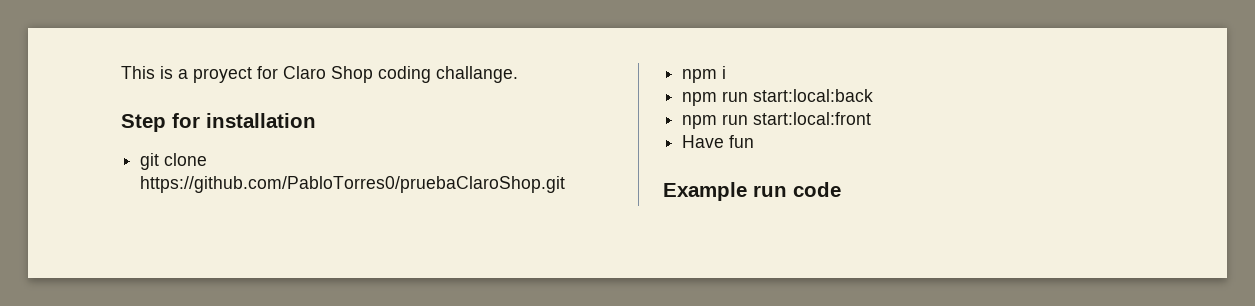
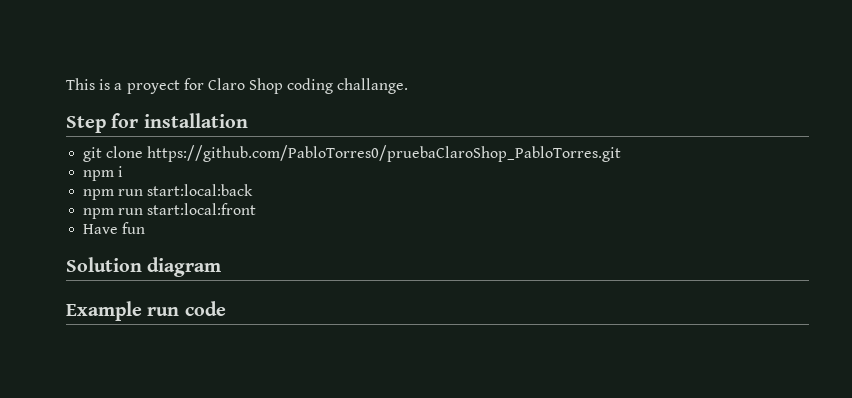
- git clone https://github.com/PabloTorres0/pruebaClaroShop.git
+ git clone https://github.com/PabloTorres0/pruebaClaroShop_PabloTorres.git
+ Solution diagram

